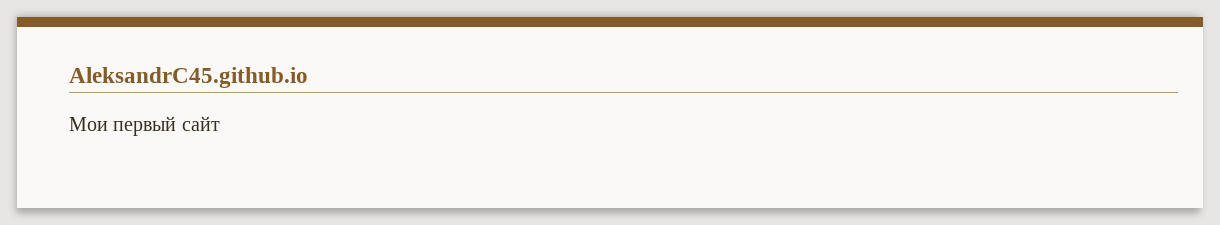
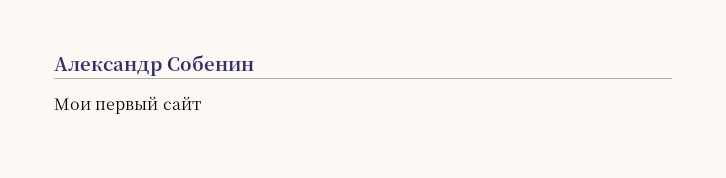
- AleksandrC45.github.io
+ Александр Собенин

